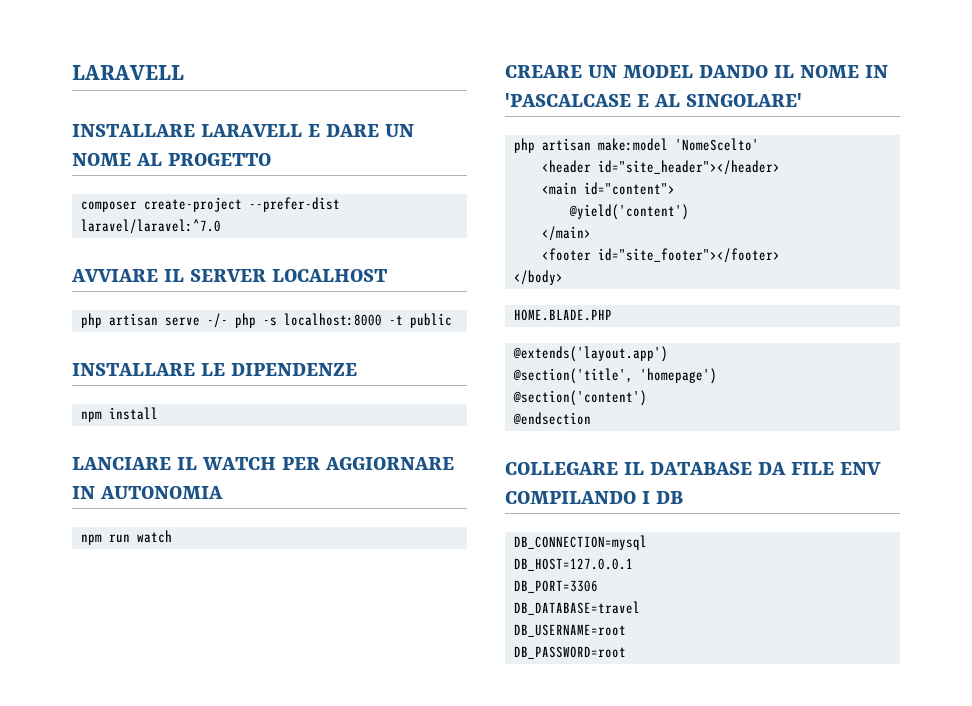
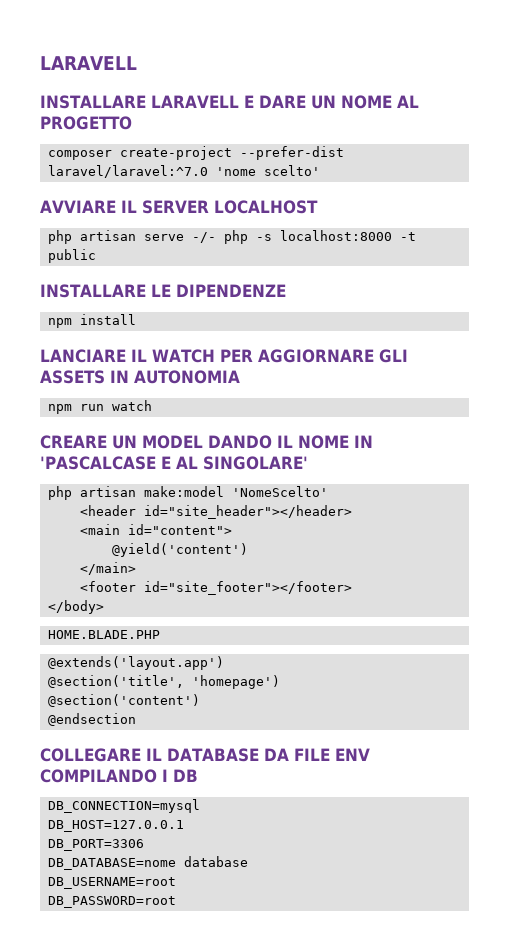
- composer create-project --prefer-dist laravel/laravel:^7.0
+ composer create-project --prefer-dist laravel/laravel:^7.0 'nome scelto'
- LANCIARE IL WATCH PER AGGIORNARE IN AUTONOMIA
+ LANCIARE IL WATCH PER AGGIORNARE GLI ASSETS IN AUTONOMIA
- DB_DATABASE=travel
+ DB_DATABASE=nome database

